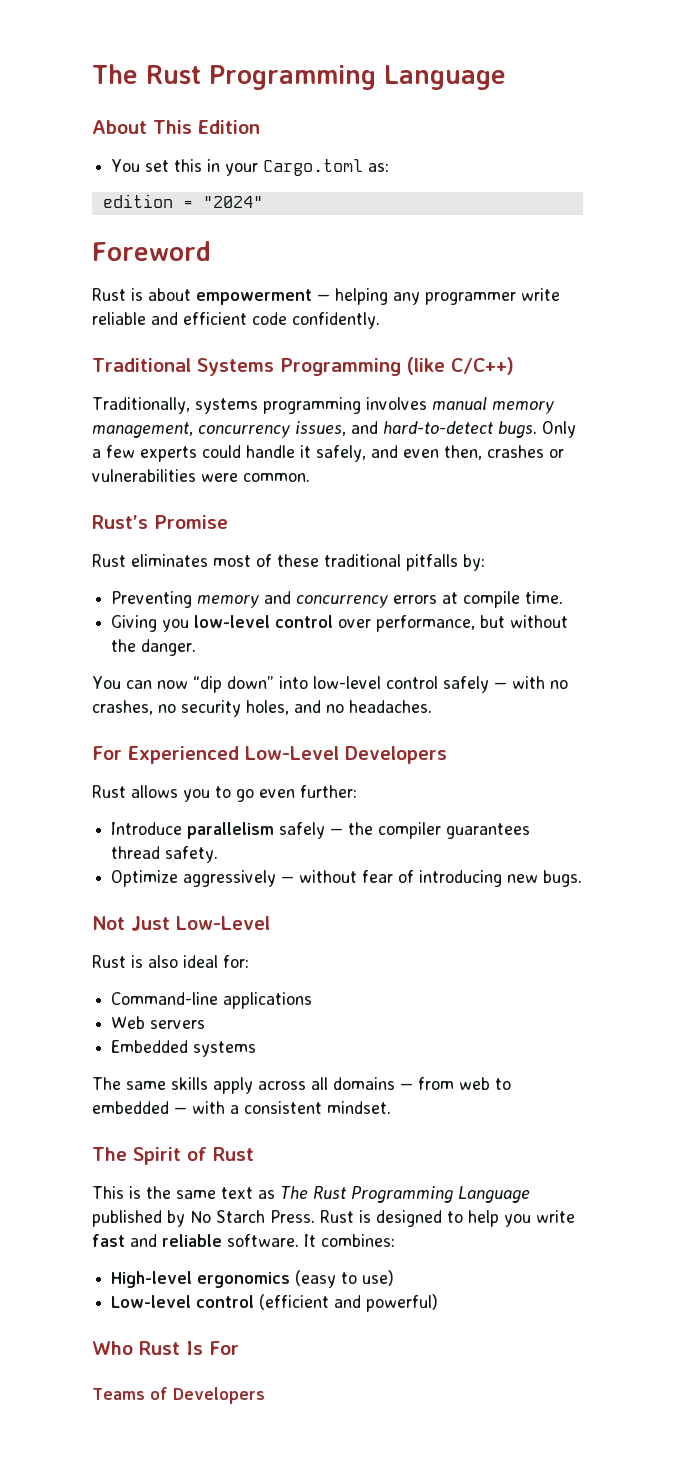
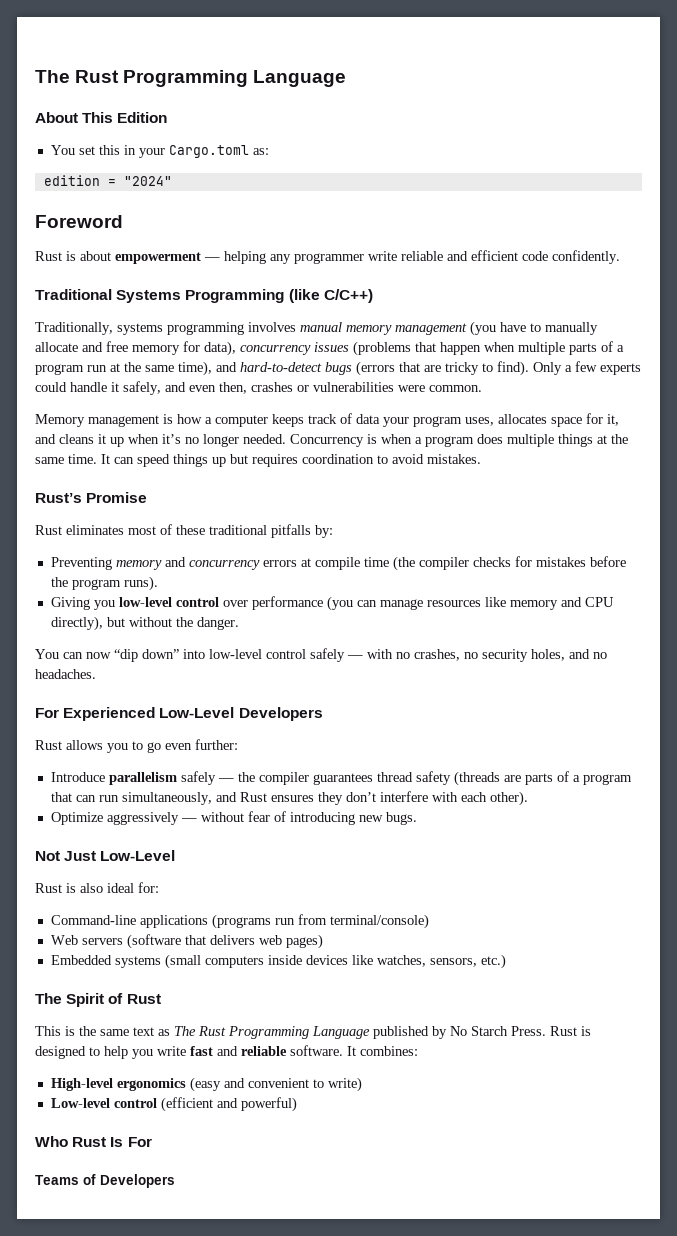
- Traditionally, systems programming involves manual memory management, concurrency issues, and hard-to-detect bugs.
+ Traditionally, systems programming involves manual memory management (you have to manually allocate and free memory for data), concurrency issues (problems that happen when multiple parts of a program run at the same time), and hard-to-detect bugs (errors that are tricky to find).
+ Memory management is how a computer keeps track of data your program uses, allocates space for it, and cleans it up when it’s no longer needed. Concurrency is when a program does multiple things at the same time. It can speed things up but requires coordination to avoid mistakes.
- Preventing memory and concurrency errors at compile time.
+ Preventing memory and concurrency errors at compile time (the compiler checks for mistakes before the program runs).
- Giving you low-level control over performance, but without the danger.
+ Giving you low-level control over performance (you can manage resources like memory and CPU directly), but without the danger.
- Introduce parallelism safely — the compiler guarantees thread safety.
+ Introduce parallelism safely — the compiler guarantees thread safety (threads are parts of a program that can run simultaneously, and Rust ensures they don’t interfere with each other).
- Command-line applications
- Web servers
- Embedded systems
- The same skills apply across all domains — from web to embedded — with a consistent mindset.
+ Command-line applications (programs run from terminal/console)
+ Web servers (software that delivers web pages)
+ Embedded systems (small computers inside devices like watches, sensors, etc.)
- High-level ergonomics (easy to use)
+ High-level ergonomics (easy and convenient to write)

